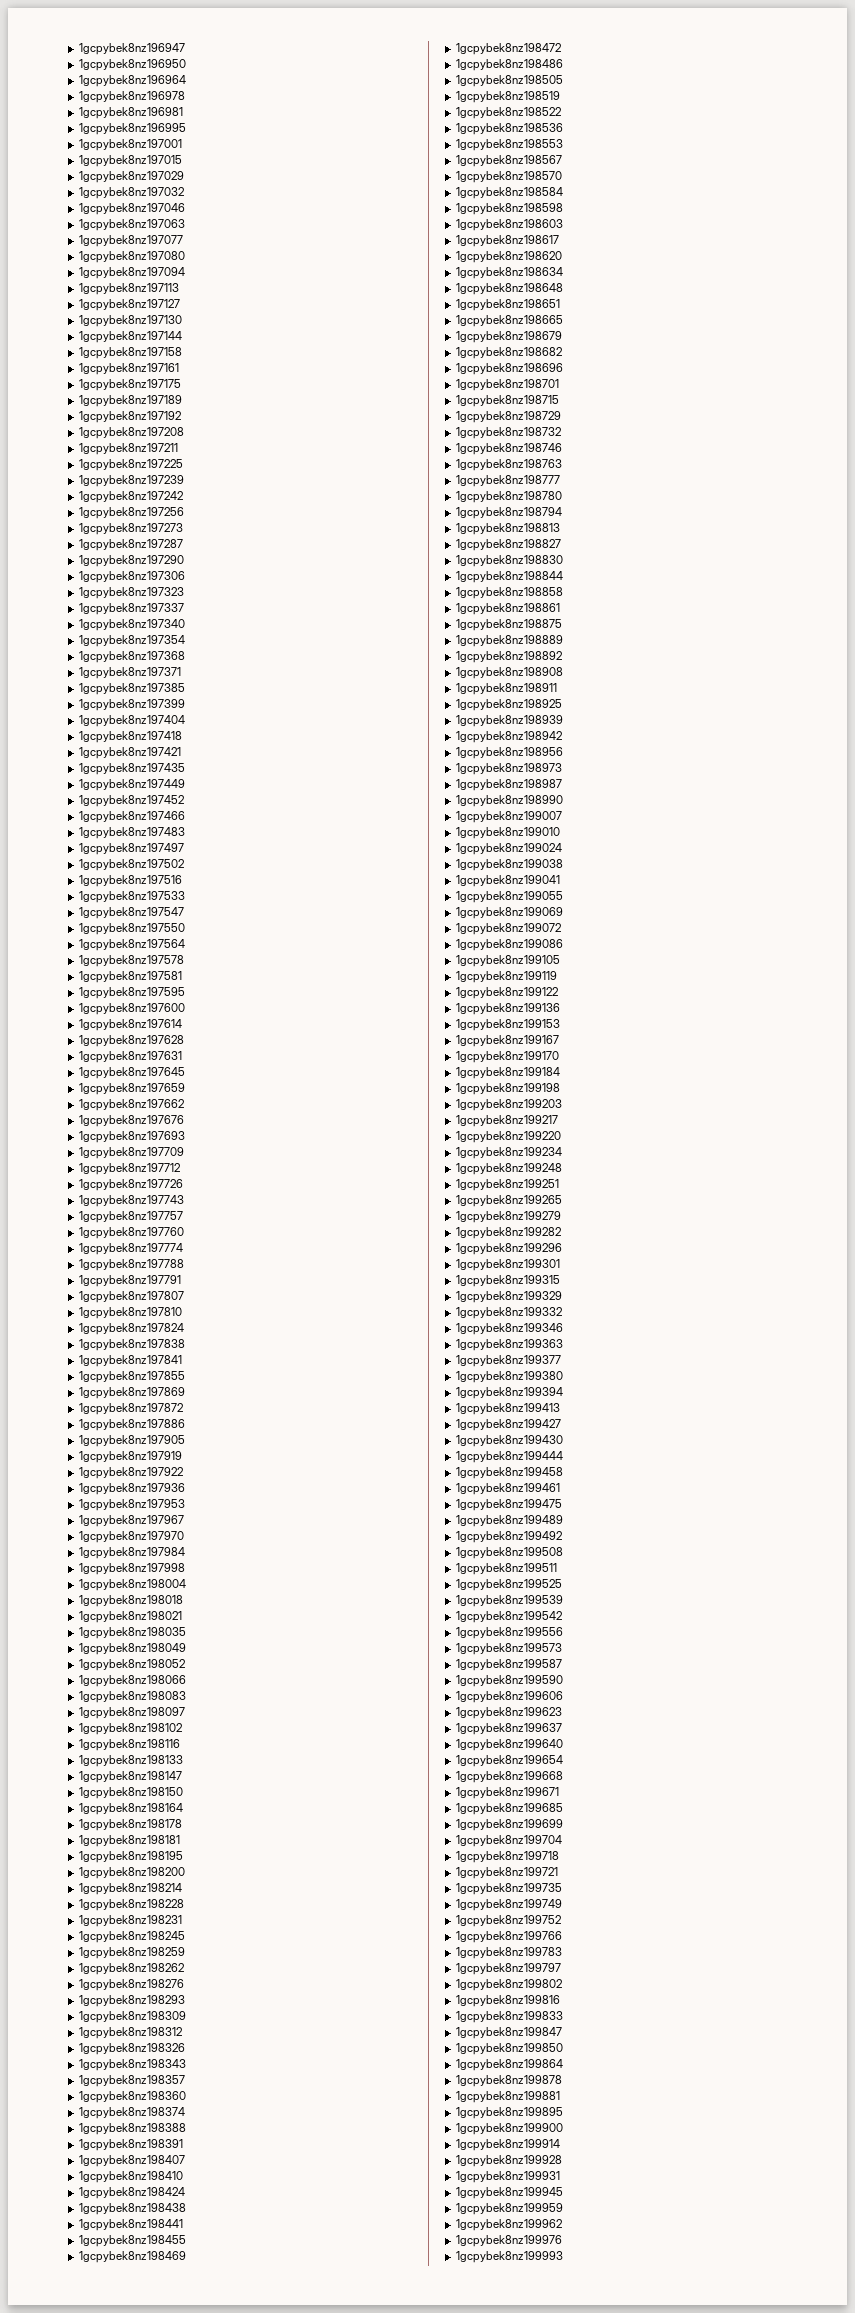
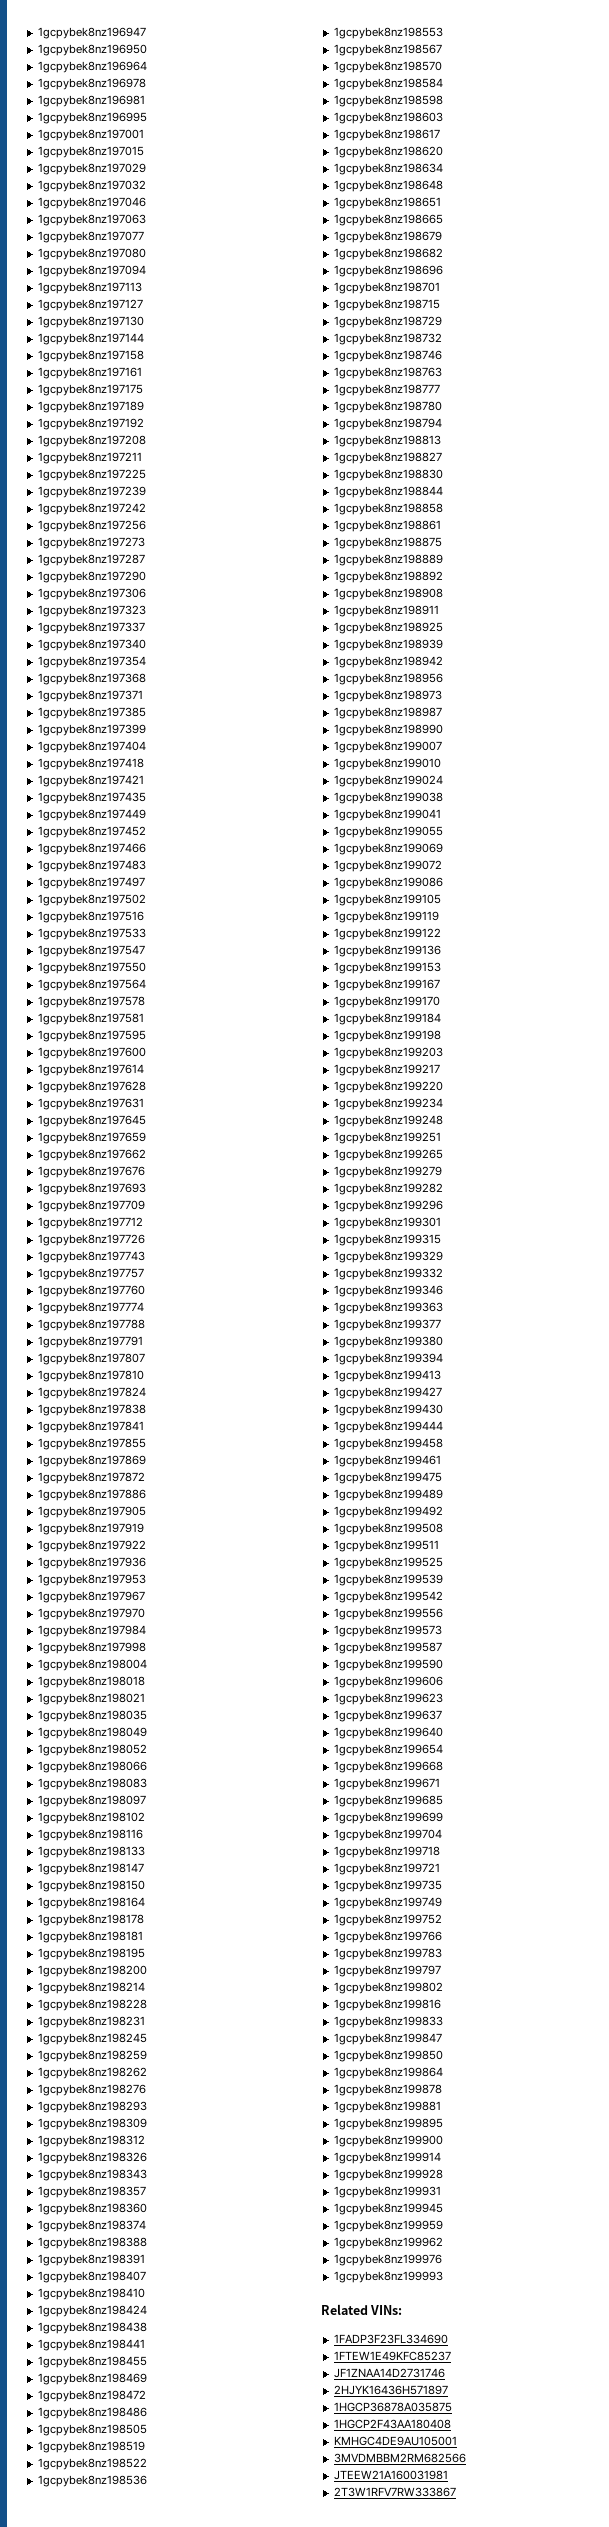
+ Related VINs:
+ 1FADP3F23FL334690
+ 1FTEW1E49KFC85237
+ JF1ZNAA14D2731746
+ 2HJYK16436H571897
+ 1HGCP36878A035875
+ 1HGCP2F43AA180408
+ KMHGC4DE9AU105001
+ 3MVDMBBM2RM682566
+ JTEEW21A160031981
+ 2T3W1RFV7RW333867

